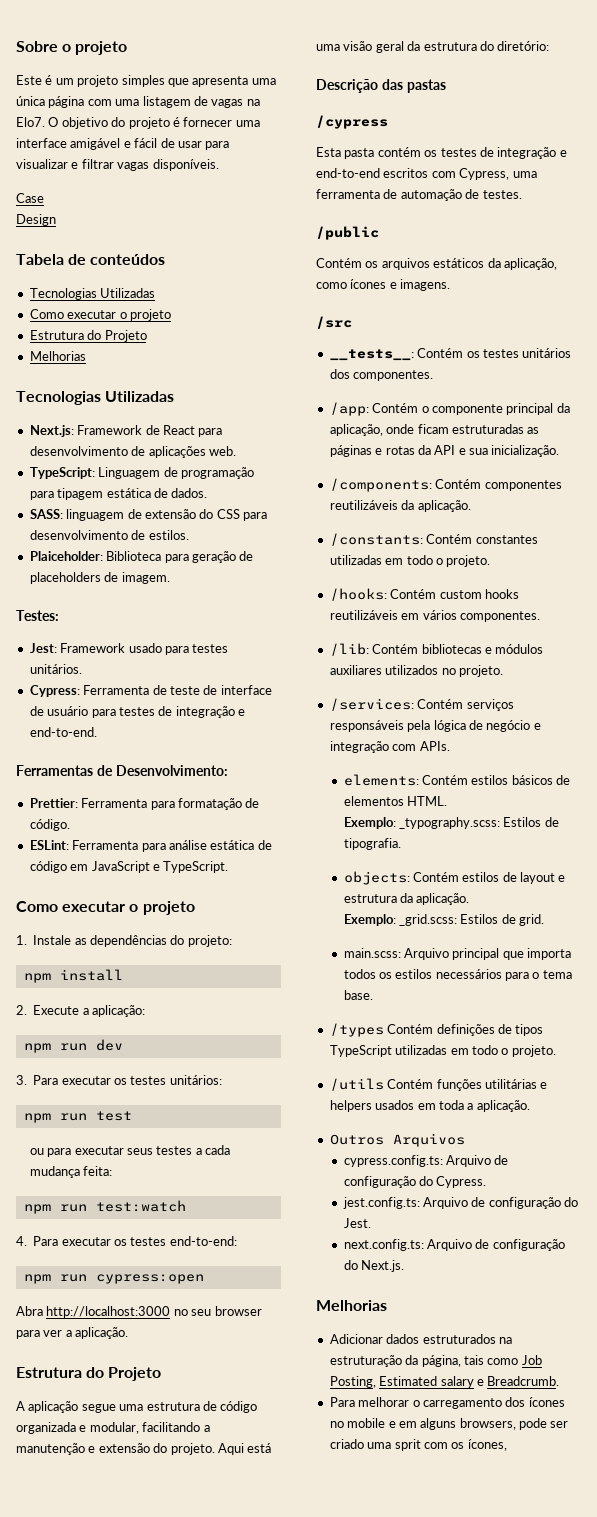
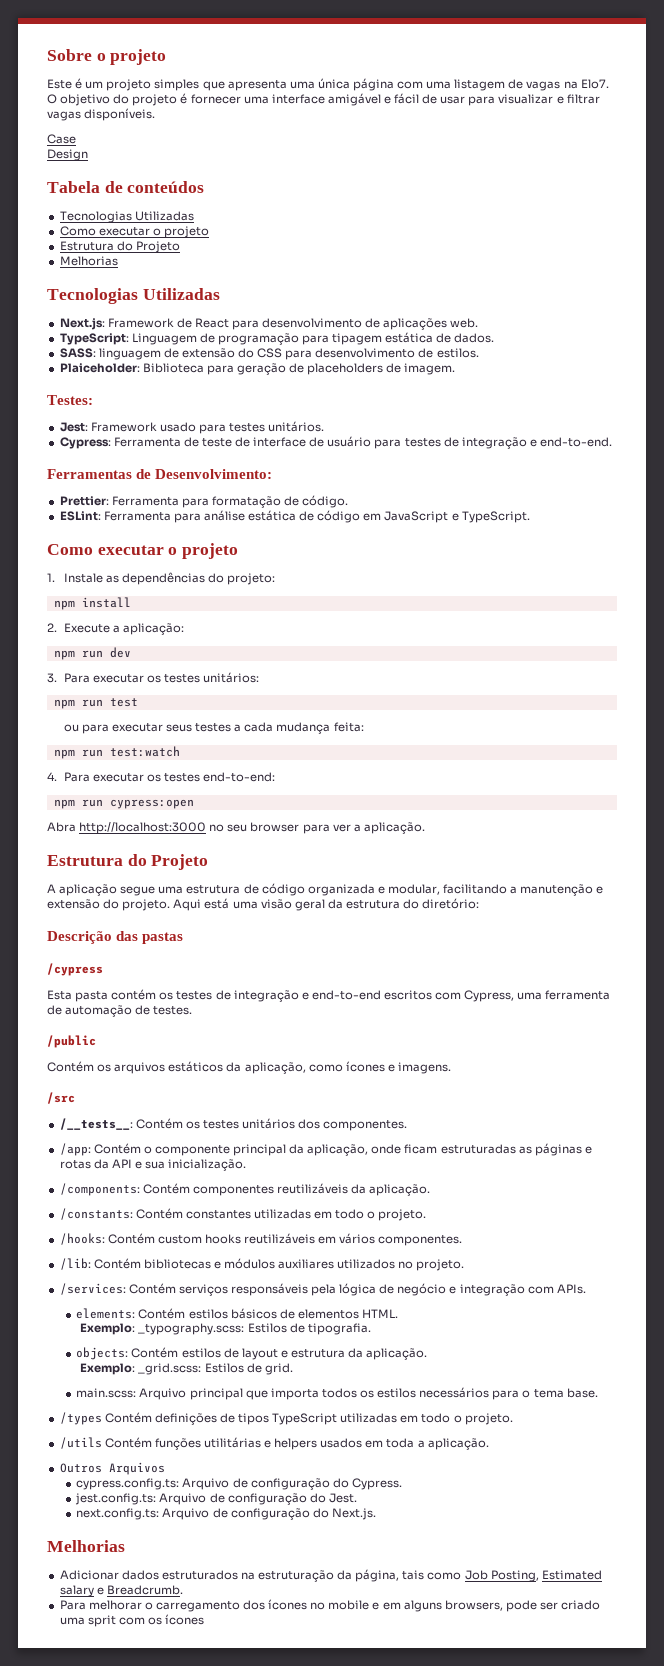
- __tests__: Contém os testes unitários dos componentes.
+ /__tests__: Contém os testes unitários dos componentes.
- Para melhorar o carregamento dos ícones no mobile e em alguns browsers, pode ser criado uma sprit com os ícones,
+ Para melhorar o carregamento dos ícones no mobile e em alguns browsers, pode ser criado uma sprit com os ícones

